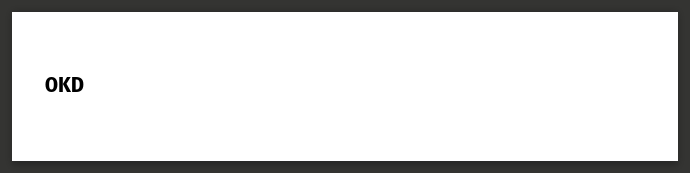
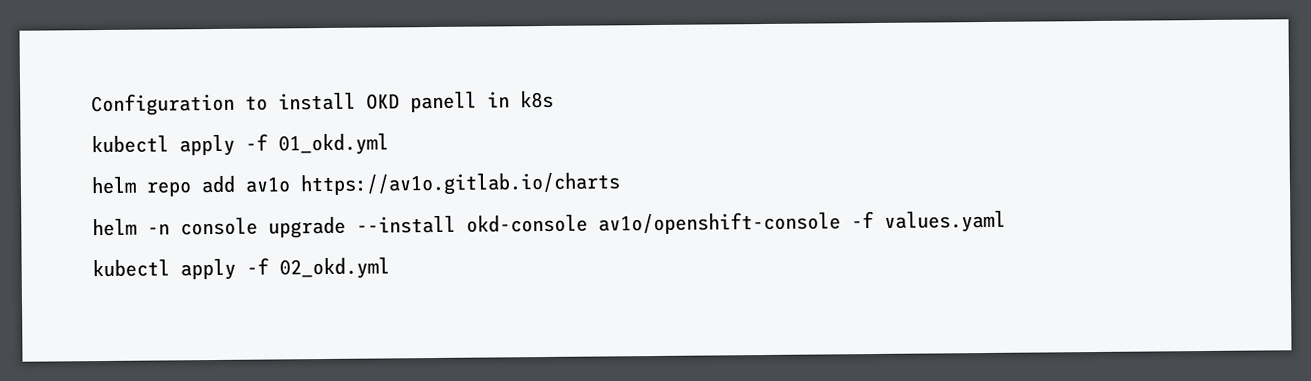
- OKD
+ Configuration to install OKD panell in k8s
+ kubectl apply -f 01_okd.yml
+ helm repo add av1o https://av1o.gitlab.io/charts
+ helm -n console upgrade --install okd-console av1o/openshift-console -f values.yaml
+ kubectl apply -f 02_okd.yml

